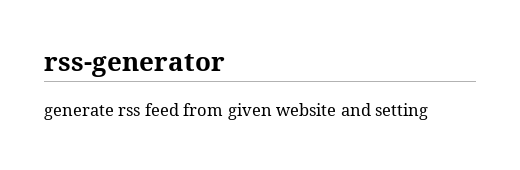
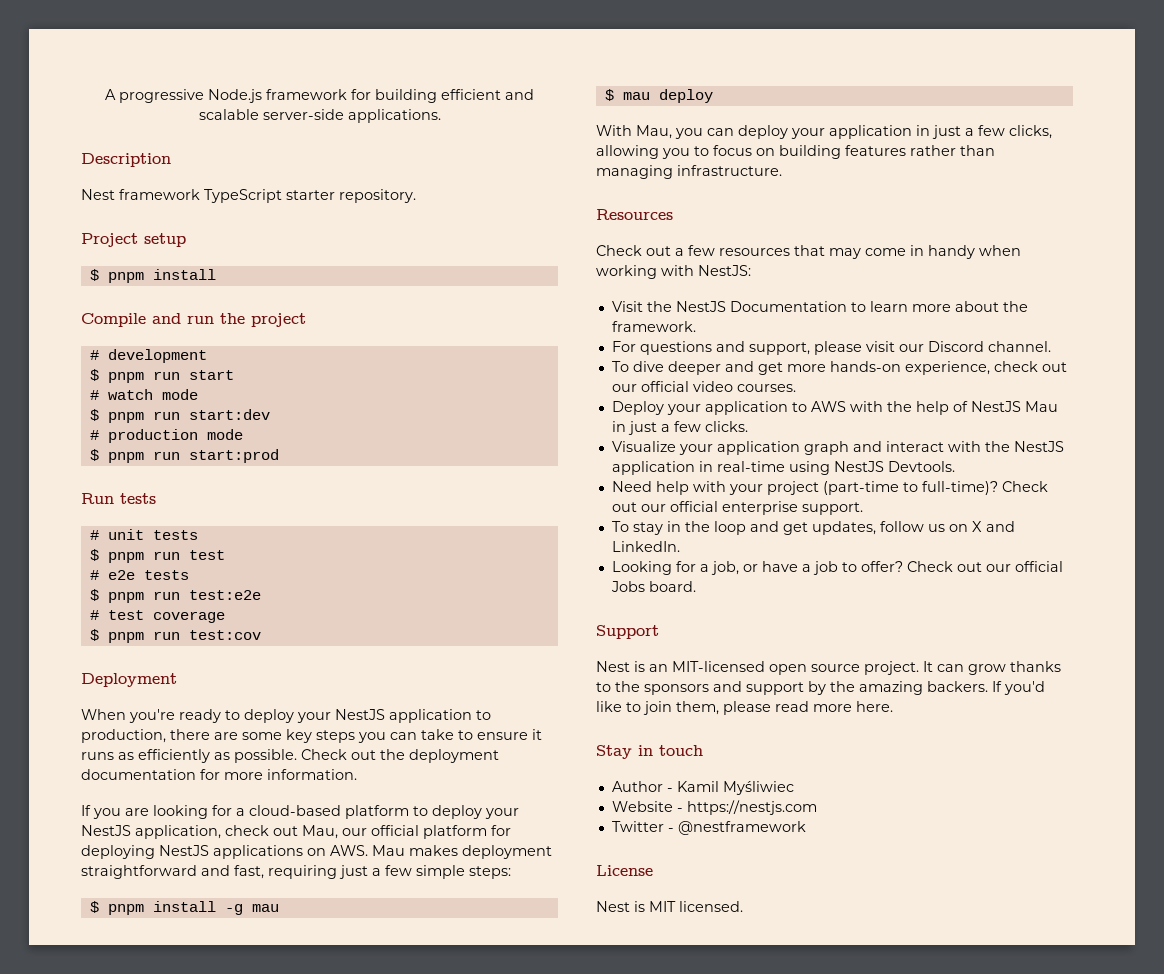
- rss-generator
- generate rss feed from given website and setting
+ A progressive Node.js framework for building efficient and scalable server-side applications.
+ Description
+ Nest framework TypeScript starter repository.
+ Project setup
+ $ pnpm install
+ Compile and run the project
+ # development
+ $ pnpm run start
+ # watch mode
+ $ pnpm run start:dev
+ # production mode
+ $ pnpm run start:prod
+ Run tests
+ # unit tests
+ $ pnpm run test
+ # e2e tests
+ $ pnpm run test:e2e
+ # test coverage
+ $ pnpm run test:cov
+ Deployment
+ When you're ready to deploy your NestJS application to production, there are some key steps you can take to ensure it runs as efficiently as possible. Check out the deployment documentation for more information.
+ If you are looking for a cloud-based platform to deploy your NestJS application, check out Mau, our official platform for deploying NestJS applications on AWS. Mau makes deployment straightforward and fast, requiring just a few simple steps:
+ $ pnpm install -g mau
+ $ mau deploy
+ With Mau, you can deploy your application in just a few clicks, allowing you to focus on building features rather than managing infrastructure.
+ Resources
+ Check out a few resources that may come in handy when working with NestJS:
+ Visit the NestJS Documentation to learn more about the framework.
+ For questions and support, please visit our Discord channel.
+ To dive deeper and get more hands-on experience, check out our official video courses.
+ Deploy your application to AWS with the help of NestJS Mau in just a few clicks.
+ Visualize your application graph and interact with the NestJS application in real-time using NestJS Devtools.
+ Need help with your project (part-time to full-time)? Check out our official enterprise support.
+ To stay in the loop and get updates, follow us on X and LinkedIn.
+ Looking for a job, or have a job to offer? Check out our official Jobs board.
+ Support
+ Nest is an MIT-licensed open source project. It can grow thanks to the sponsors and support by the amazing backers. If you'd like to join them, please read more here.
+ Stay in touch
+ Author - Kamil Myśliwiec
+ Website - https://nestjs.com
+ Twitter - @nestframework
+ License
+ Nest is MIT licensed.

